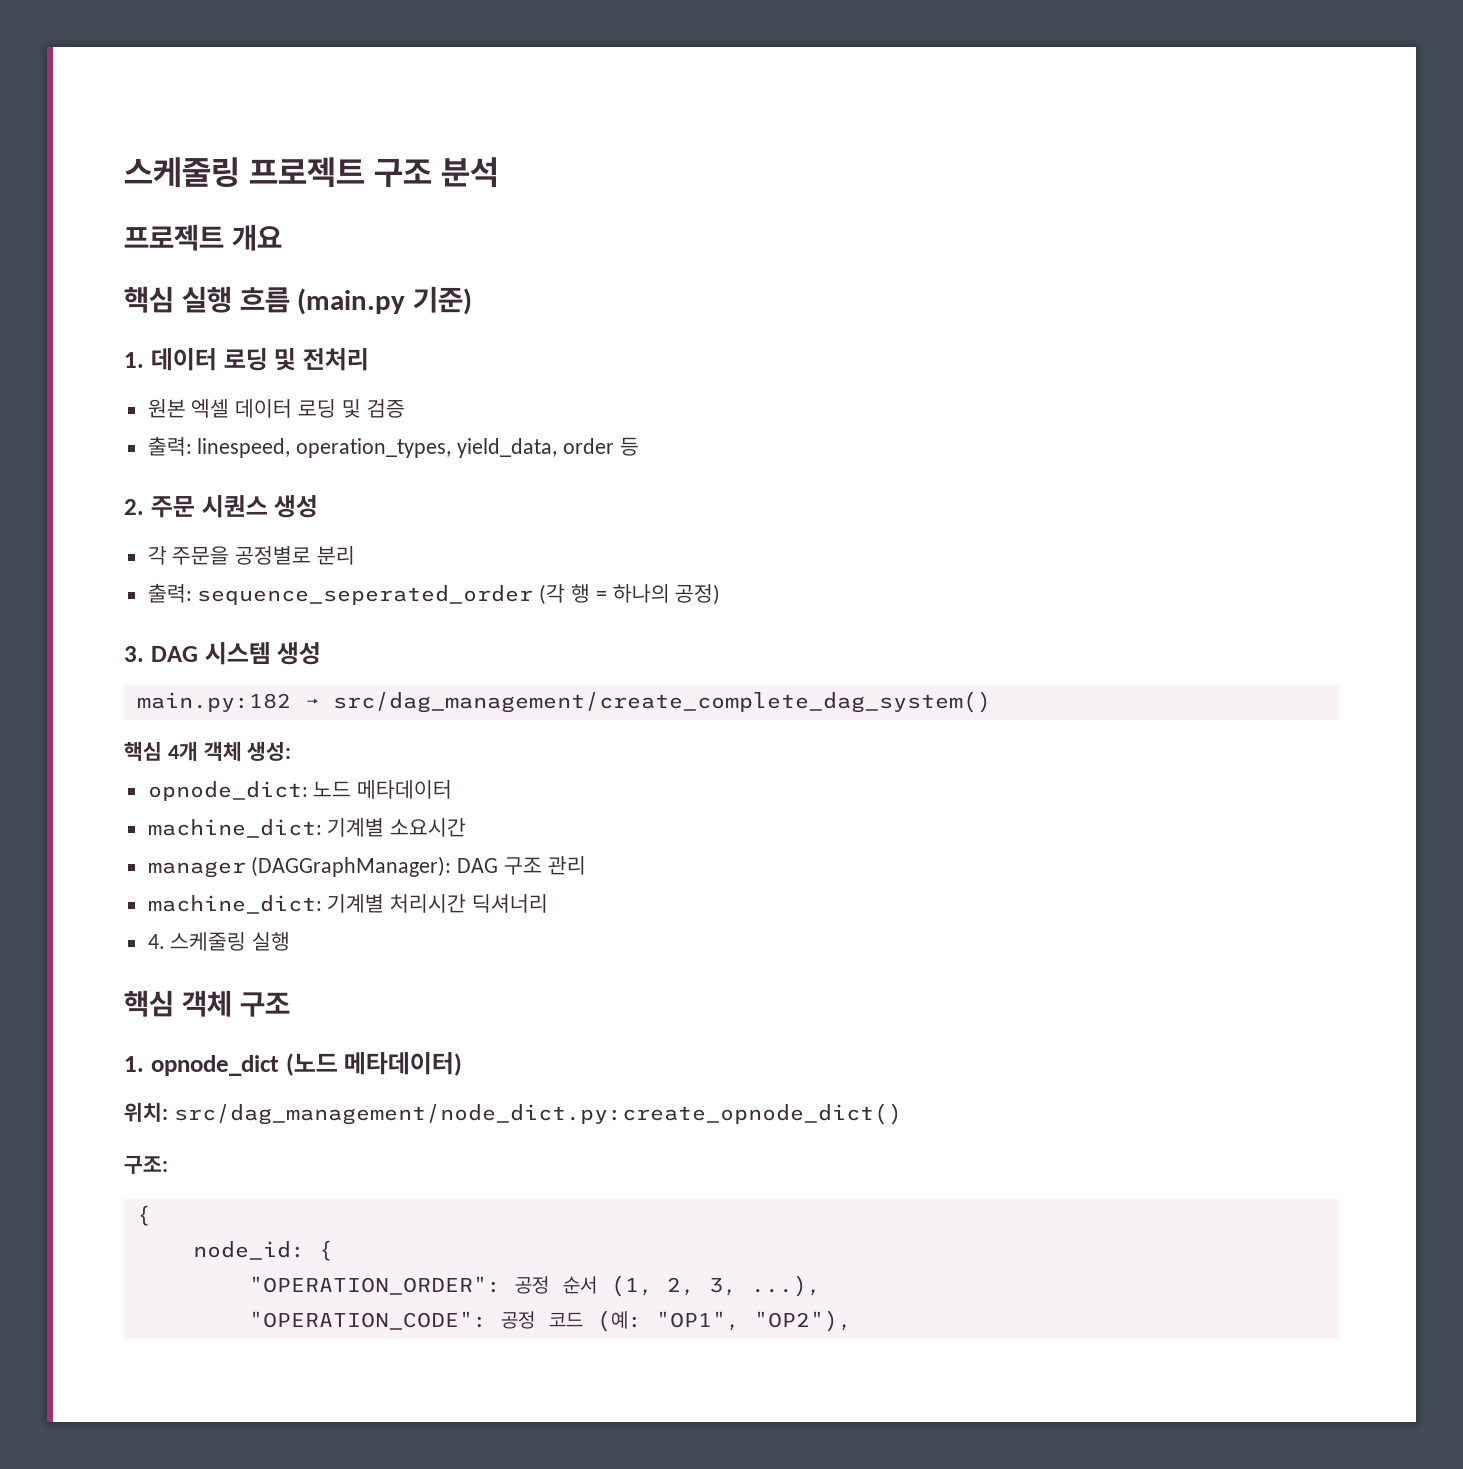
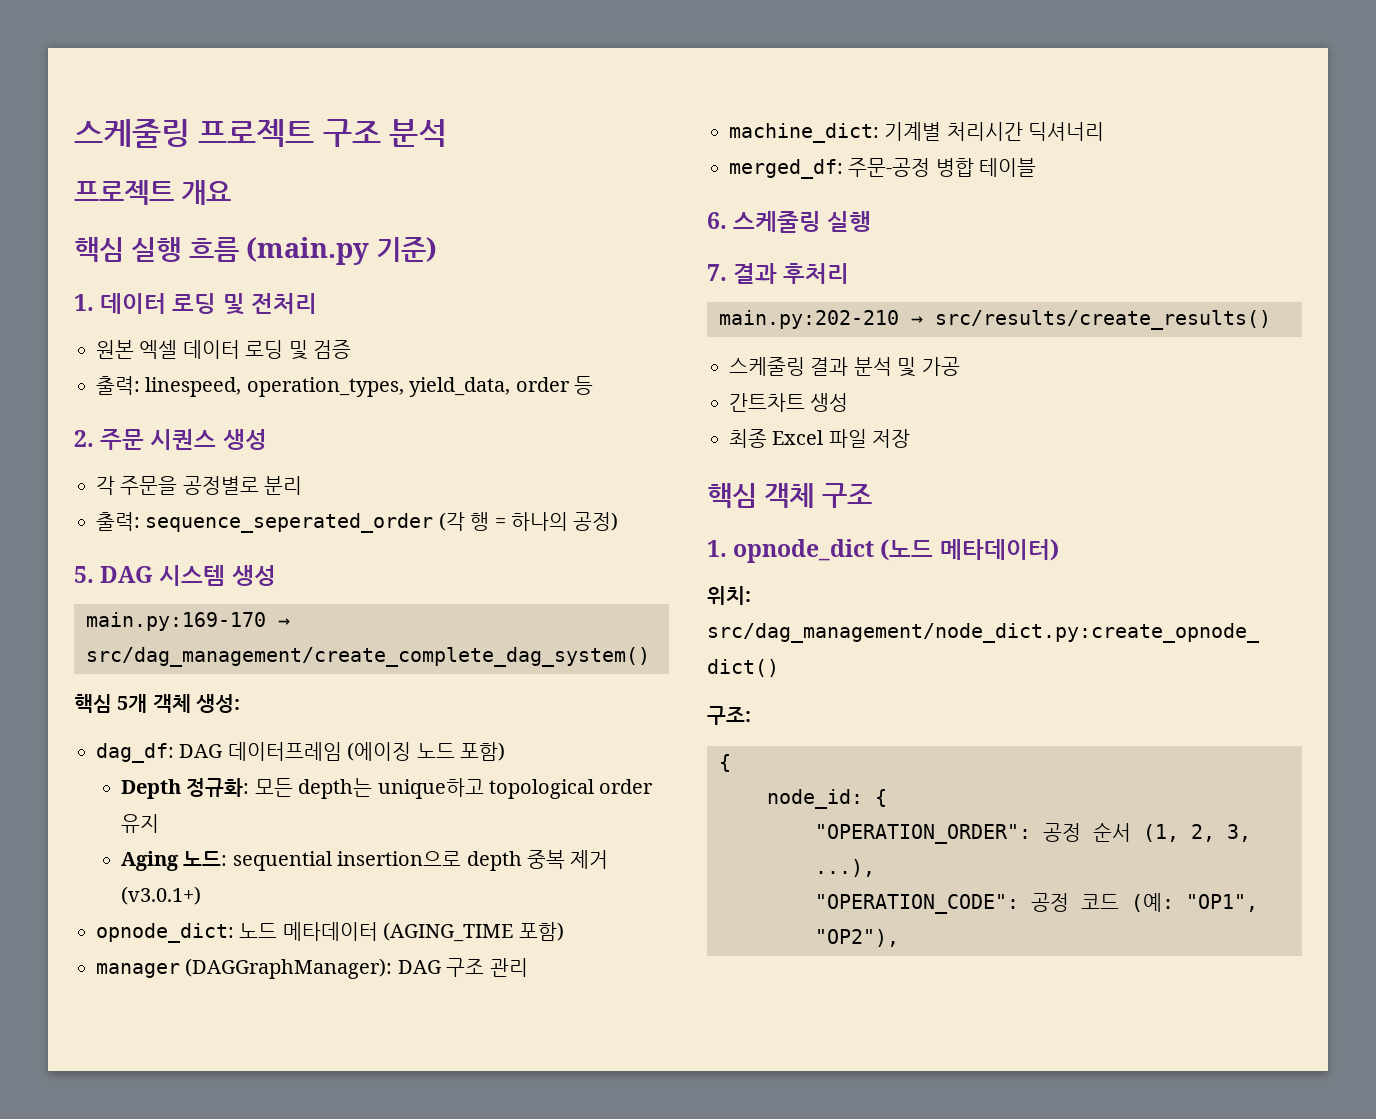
- 3. DAG 시스템 생성
+ 5. DAG 시스템 생성
- main.py:182 → src/dag_management/create_complete_dag_system()
+ main.py:169-170 → src/dag_management/create_complete_dag_system()
- 핵심 4개 객체 생성:
+ 핵심 5개 객체 생성:
+ dag_df: DAG 데이터프레임 (에이징 노드 포함)
+ Depth 정규화: 모든 depth는 unique하고 topological order 유지
+ Aging 노드: sequential insertion으로 depth 중복 제거 (v3.0.1+)
- opnode_dict: 노드 메타데이터
- machine_dict: 기계별 소요시간
+ opnode_dict: 노드 메타데이터 (AGING_TIME 포함)
- 4. 스케줄링 실행
+ merged_df: 주문-공정 병합 테이블
+ 6. 스케줄링 실행
+ 7. 결과 후처리
+ main.py:202-210 → src/results/create_results()
+ 스케줄링 결과 분석 및 가공
+ 간트차트 생성
+ 최종 Excel 파일 저장

